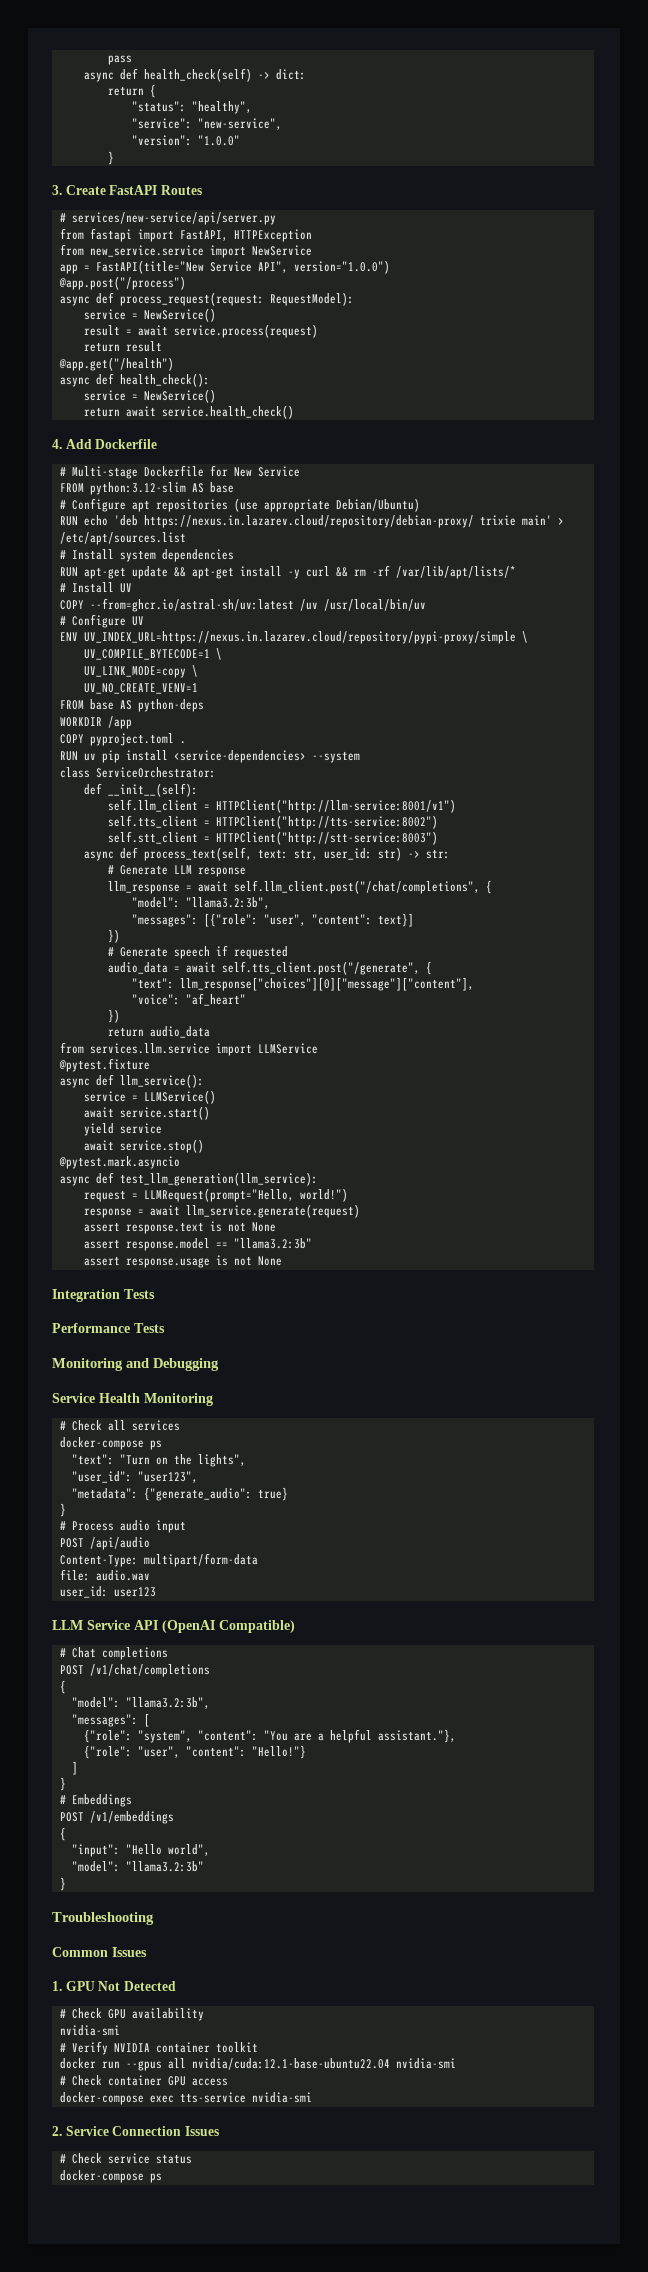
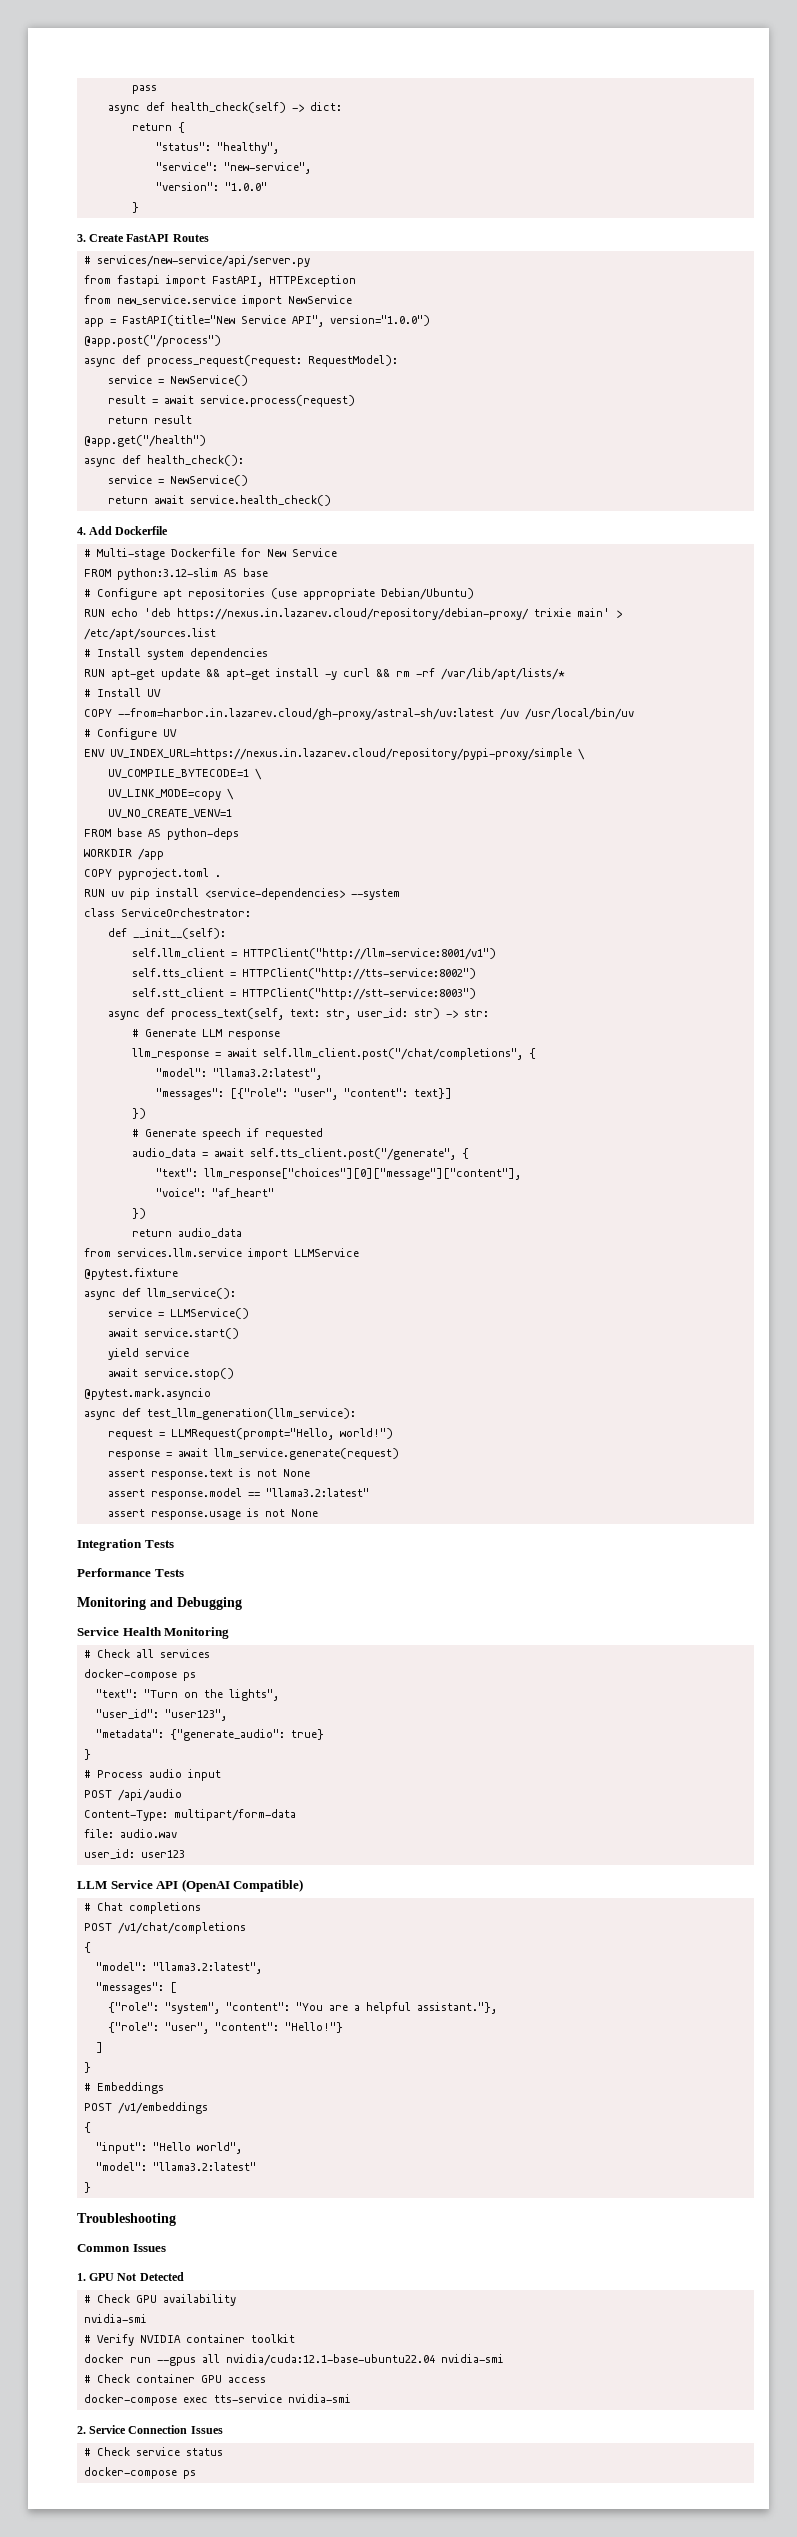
- COPY --from=ghcr.io/astral-sh/uv:latest /uv /usr/local/bin/uv
+ COPY --from=harbor.in.lazarev.cloud/gh-proxy/astral-sh/uv:latest /uv /usr/local/bin/uv
  llm_response = await self.llm_client.post("/chat/completions", {
- "model": "llama3.2:3b",
+ "model": "llama3.2:latest",
- assert response.model == "llama3.2:3b"
+ assert response.model == "llama3.2:latest"
  POST /v1/chat/completions
  {
- "model": "llama3.2:3b",
+ "model": "llama3.2:latest",
- "model": "llama3.2:3b"
+ "model": "llama3.2:latest"

